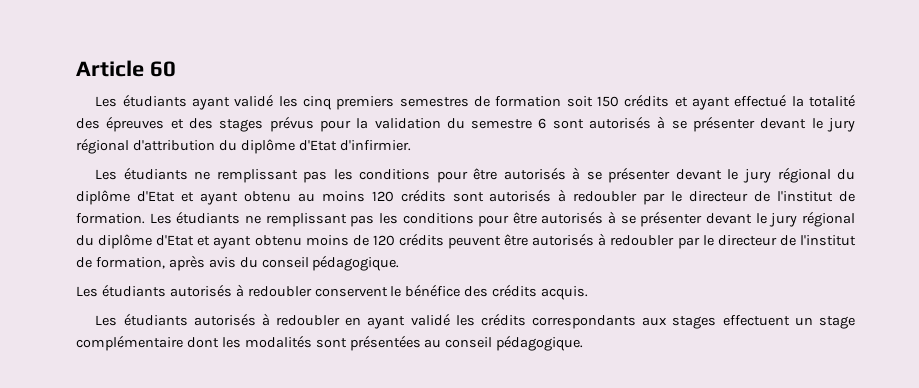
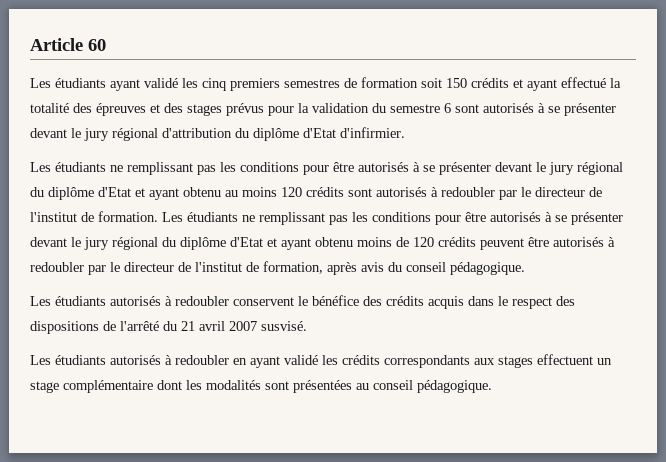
- Les étudiants autorisés à redoubler conservent le bénéfice des crédits acquis.
+ Les étudiants autorisés à redoubler conservent le bénéfice des crédits acquis dans le respect des dispositions de l'arrêté du 21 avril 2007 susvisé.

